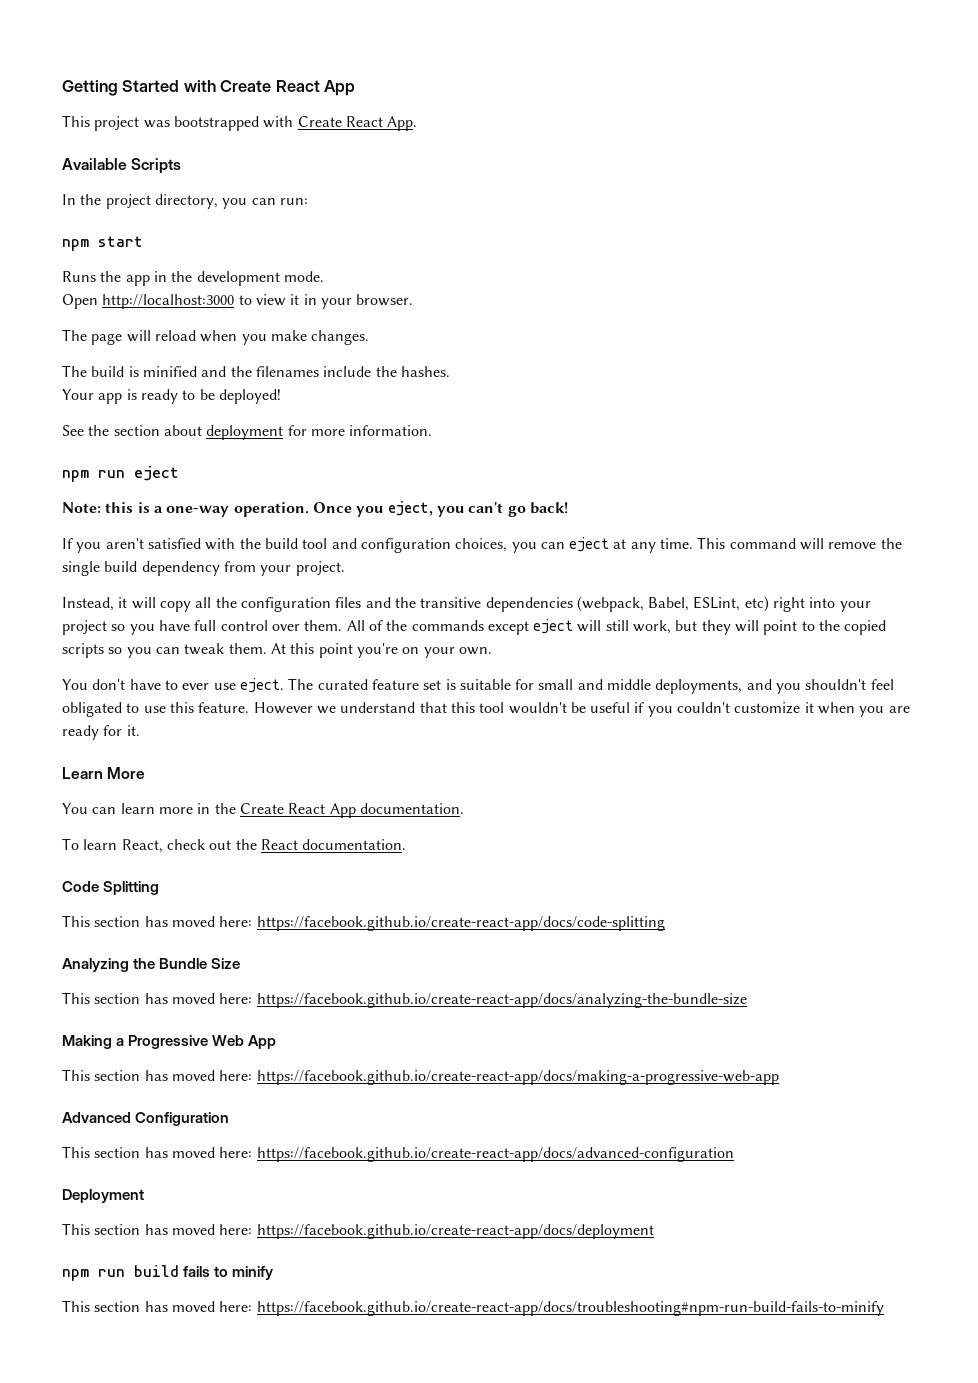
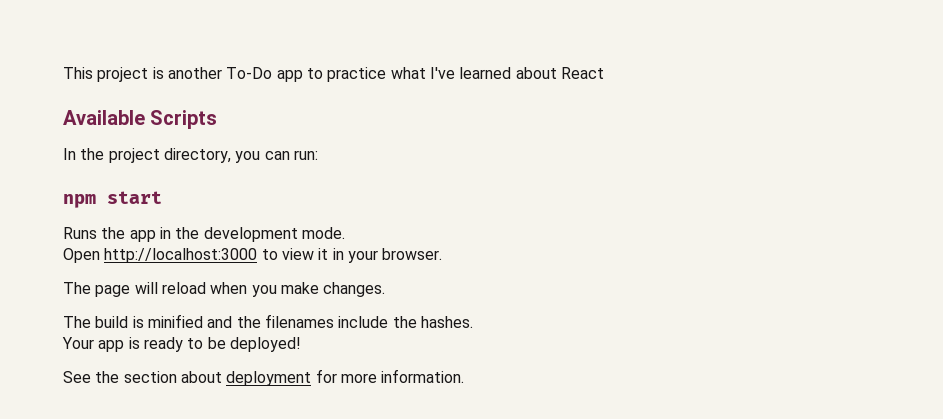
- Getting Started with Create React App
- This project was bootstrapped with Create React App.
+ This project is another To-Do app to practice what I've learned about React
- npm run eject
- Note: this is a one-way operation. Once you eject, you can't go back!
- If you aren't satisfied with the build tool and configuration choices, you can eject at any time. This command will remove the single build dependency from your project.
- Instead, it will copy all the configuration files and the transitive dependencies (webpack, Babel, ESLint, etc) right into your project so you have full control over them. All of the commands except eject will still work, but they will point to the copied scripts so you can tweak them. At this point you're on your own.
- You don't have to ever use eject. The curated feature set is suitable for small and middle deployments, and you shouldn't feel obligated to use this feature. However we understand that this tool wouldn't be useful if you couldn't customize it when you are ready for it.
- Learn More
- You can learn more in the Create React App documentation.
- To learn React, check out the React documentation.
- Code Splitting
- This section has moved here: https://facebook.github.io/create-react-app/docs/code-splitting
- Analyzing the Bundle Size
- This section has moved here: https://facebook.github.io/create-react-app/docs/analyzing-the-bundle-size
- Making a Progressive Web App
- This section has moved here: https://facebook.github.io/create-react-app/docs/making-a-progressive-web-app
- Advanced Configuration
- This section has moved here: https://facebook.github.io/create-react-app/docs/advanced-configuration
- Deployment
- This section has moved here: https://facebook.github.io/create-react-app/docs/deployment
- npm run build fails to minify
- This section has moved here: https://facebook.github.io/create-react-app/docs/troubleshooting#npm-run-build-fails-to-minify

